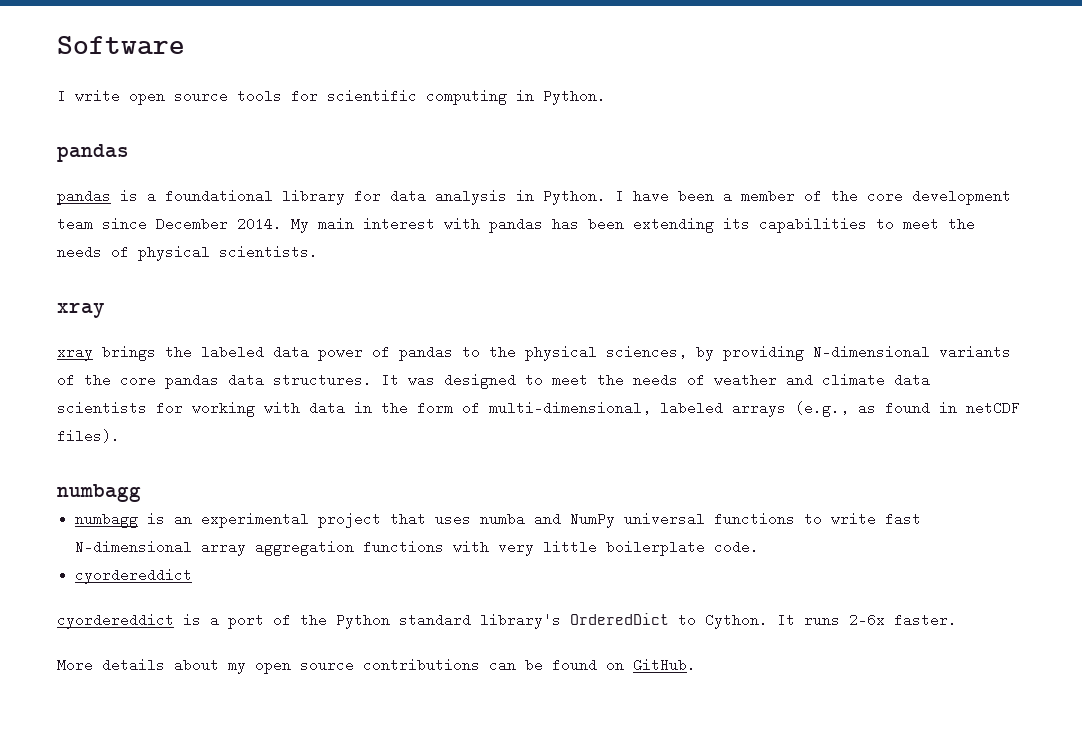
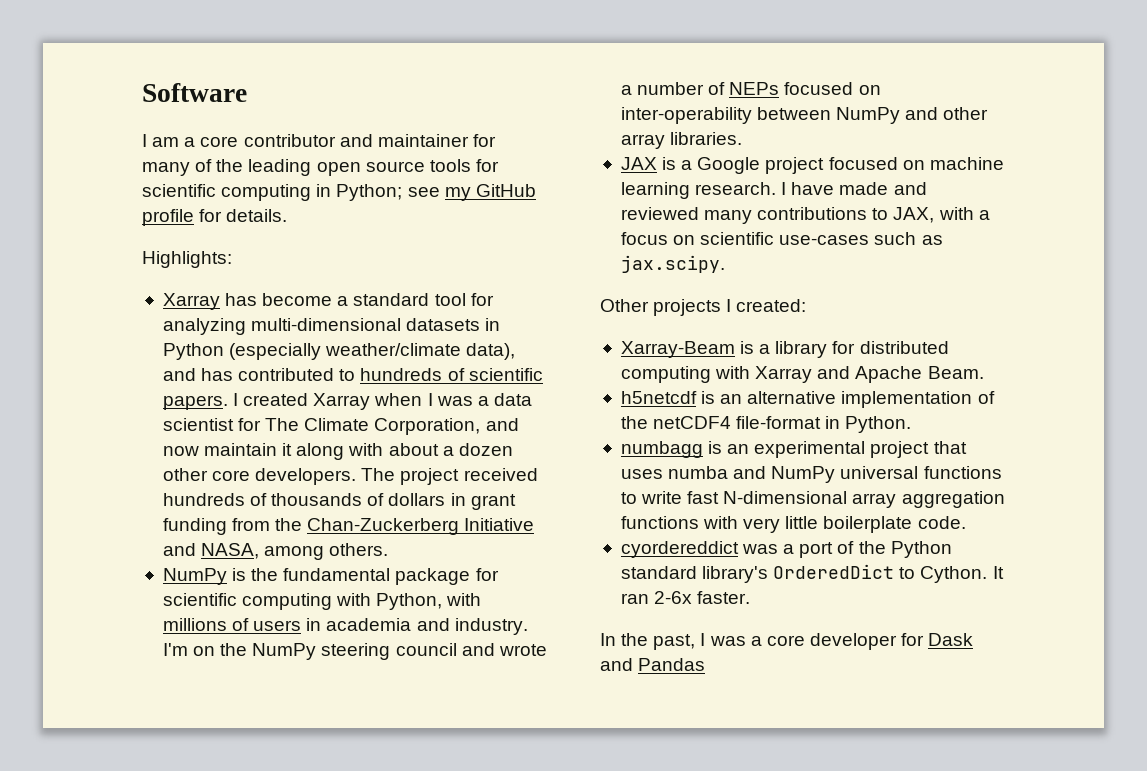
- I write open source tools for scientific computing in Python.
- pandas
- pandas is a foundational library for data analysis in Python. I have been a member of the core development team since December 2014. My main interest with pandas has been extending its capabilities to meet the needs of physical scientists.
- xray
- xray brings the labeled data power of pandas to the physical sciences, by providing N-dimensional variants of the core pandas data structures. It was designed to meet the needs of weather and climate data scientists for working with data in the form of multi-dimensional, labeled arrays (e.g., as found in netCDF files).
- numbagg
+ I am a core contributor and maintainer for many of the leading open source tools for scientific computing in Python; see my GitHub profile for details.
+ Highlights:
+ Xarray has become a standard tool for analyzing multi-dimensional datasets in Python (especially weather/climate data), and has contributed to hundreds of scientific papers. I created Xarray when I was a data scientist for The Climate Corporation, and now maintain it along with about a dozen other core developers. The project received hundreds of thousands of dollars in grant funding from the Chan-Zuckerberg Initiative and NASA, among others.
+ NumPy is the fundamental package for scientific computing with Python, with millions of users in academia and industry. I'm on the NumPy steering council and wrote a number of NEPs focused on inter-operability between NumPy and other array libraries.
+ JAX is a Google project focused on machine learning research. I have made and reviewed many contributions to JAX, with a focus on scientific use-cases such as jax.scipy.
+ Other projects I created:
+ Xarray-Beam is a library for distributed computing with Xarray and Apache Beam.
+ h5netcdf is an alternative implementation of the netCDF4 file-format in Python.
  numbagg is an experimental project that uses numba and NumPy universal functions to write fast N-dimensional array aggregation functions with very little boilerplate code.
- cyordereddict
- cyordereddict is a port of the Python standard library's OrderedDict to Cython.
+ cyordereddict was a port of the Python standard library's OrderedDict to Cython.
- It runs 2-6x faster.
+ It ran 2-6x faster.
- More details about my open source contributions can be found on GitHub.
+ In the past, I was a core developer for Dask and Pandas

